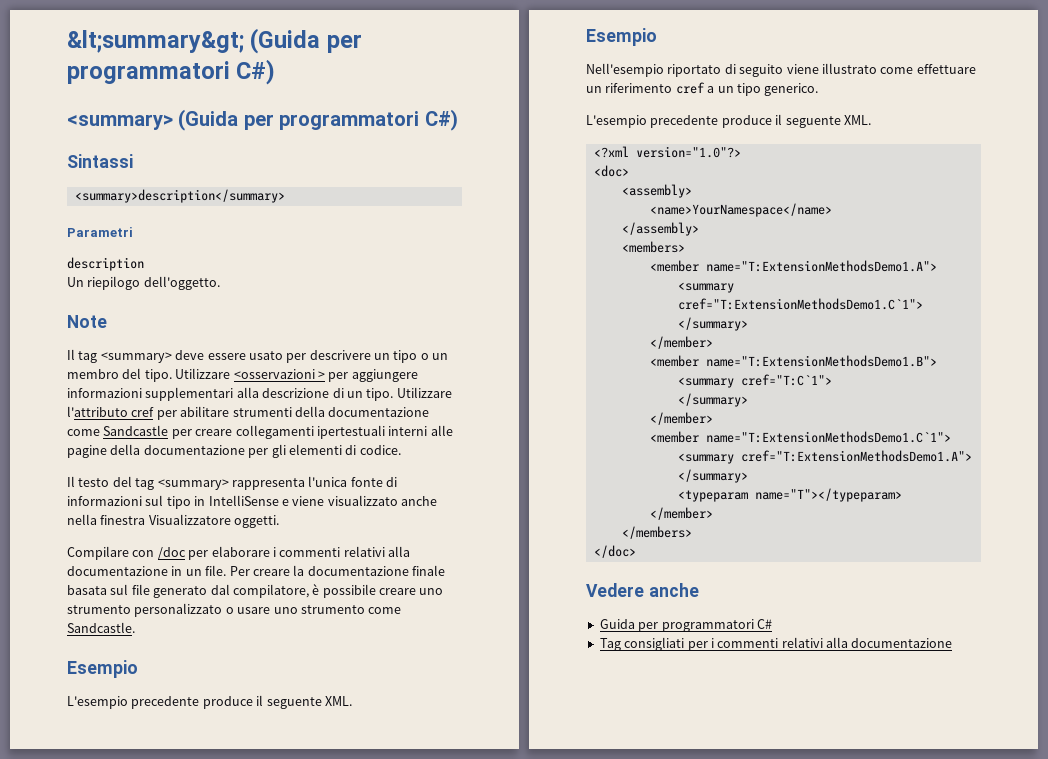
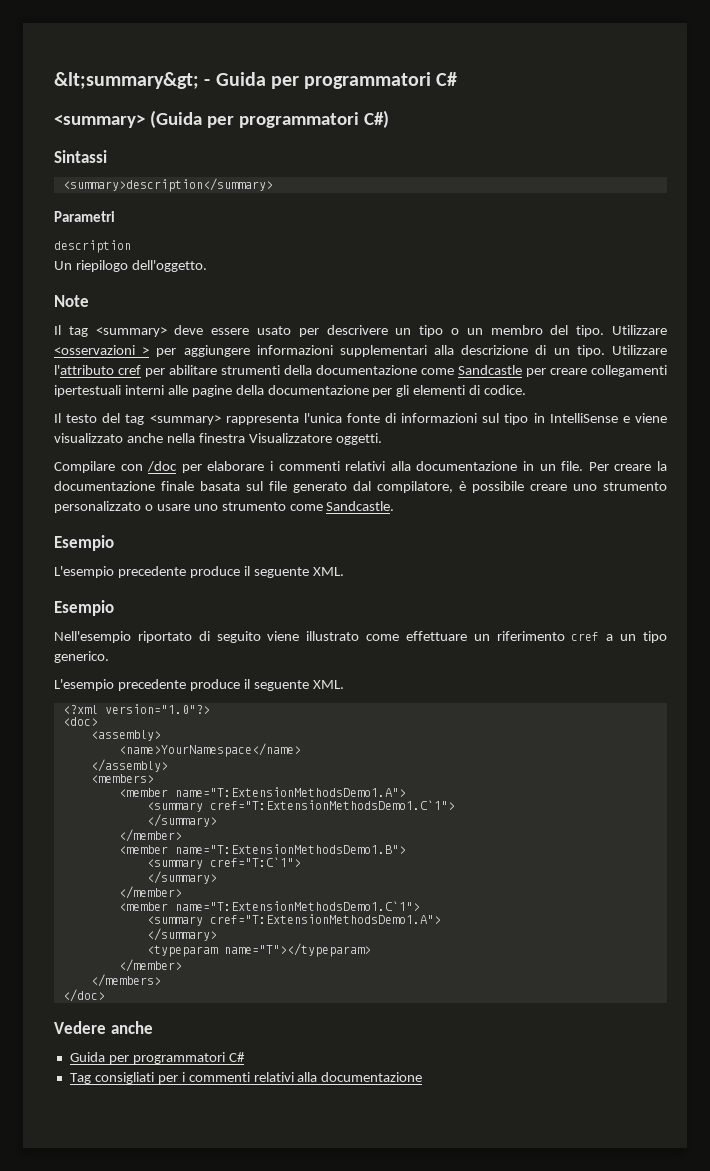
- &lt;summary&gt; (Guida per programmatori C#)
+ &lt;summary&gt; - Guida per programmatori C#

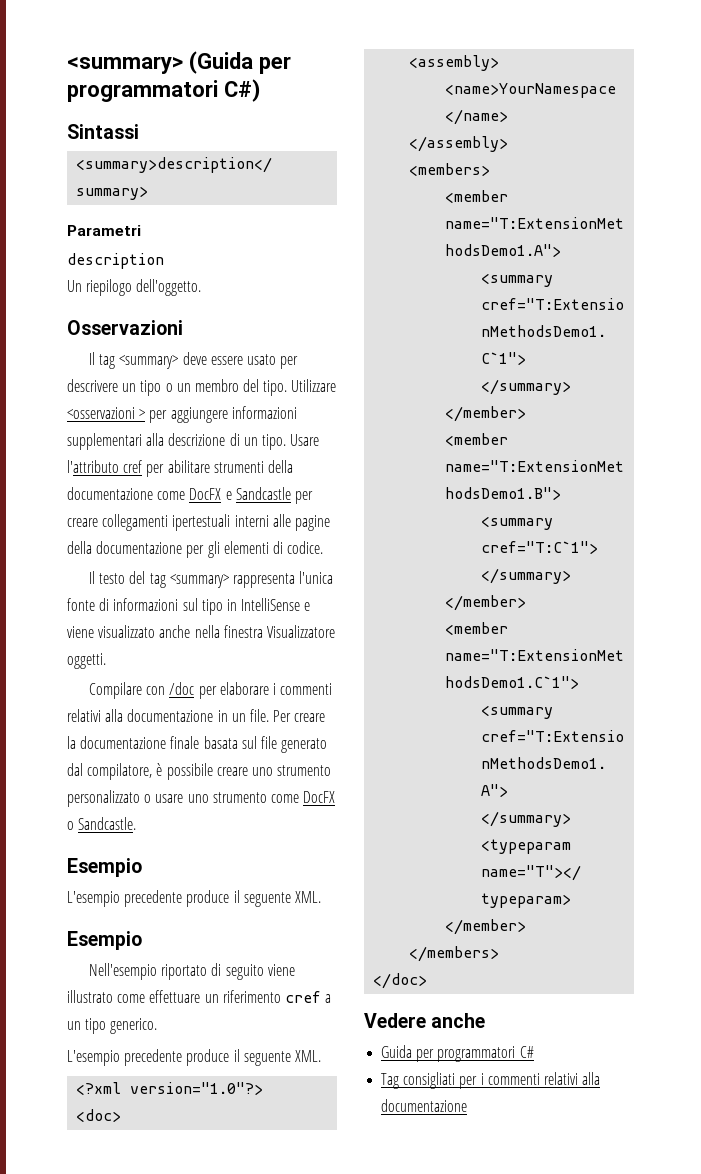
- &lt;summary&gt; - Guida per programmatori C#
- Note
+ Osservazioni
- Utilizzare l'attributo cref per abilitare strumenti della documentazione come Sandcastle per creare collegamenti ipertestuali interni alle pagine della documentazione per gli elementi di codice.
+ Usare l'attributo cref per abilitare strumenti della documentazione come DocFX e Sandcastle per creare collegamenti ipertestuali interni alle pagine della documentazione per gli elementi di codice.
- Per creare la documentazione finale basata sul file generato dal compilatore, è possibile creare uno strumento personalizzato o usare uno strumento come Sandcastle.
+ Per creare la documentazione finale basata sul file generato dal compilatore, è possibile creare uno strumento personalizzato o usare uno strumento come DocFX o Sandcastle.

